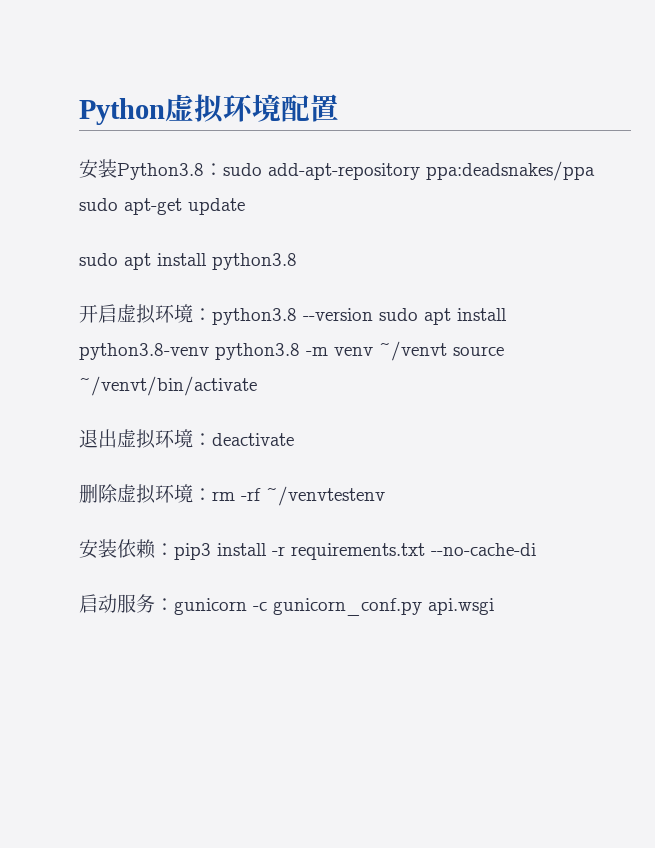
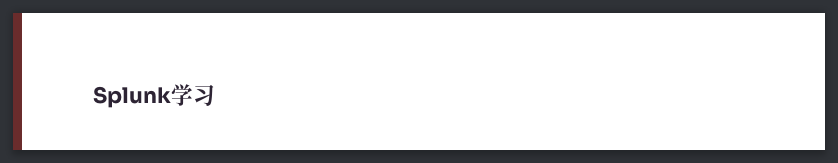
- Python虚拟环境配置
- 安装Python3.8：sudo add-apt-repository ppa:deadsnakes/ppa sudo apt-get update
- sudo apt install python3.8
- 开启虚拟环境：python3.8 --version sudo apt install python3.8-venv python3.8 -m venv ~/venvt source ~/venvt/bin/activate
- 退出虚拟环境：deactivate
- 删除虚拟环境：rm -rf ~/venvtestenv
- 安装依赖：pip3 install -r requirements.txt --no-cache-di
- 启动服务：gunicorn -c gunicorn_conf.py api.wsgi
+ Splunk学习

